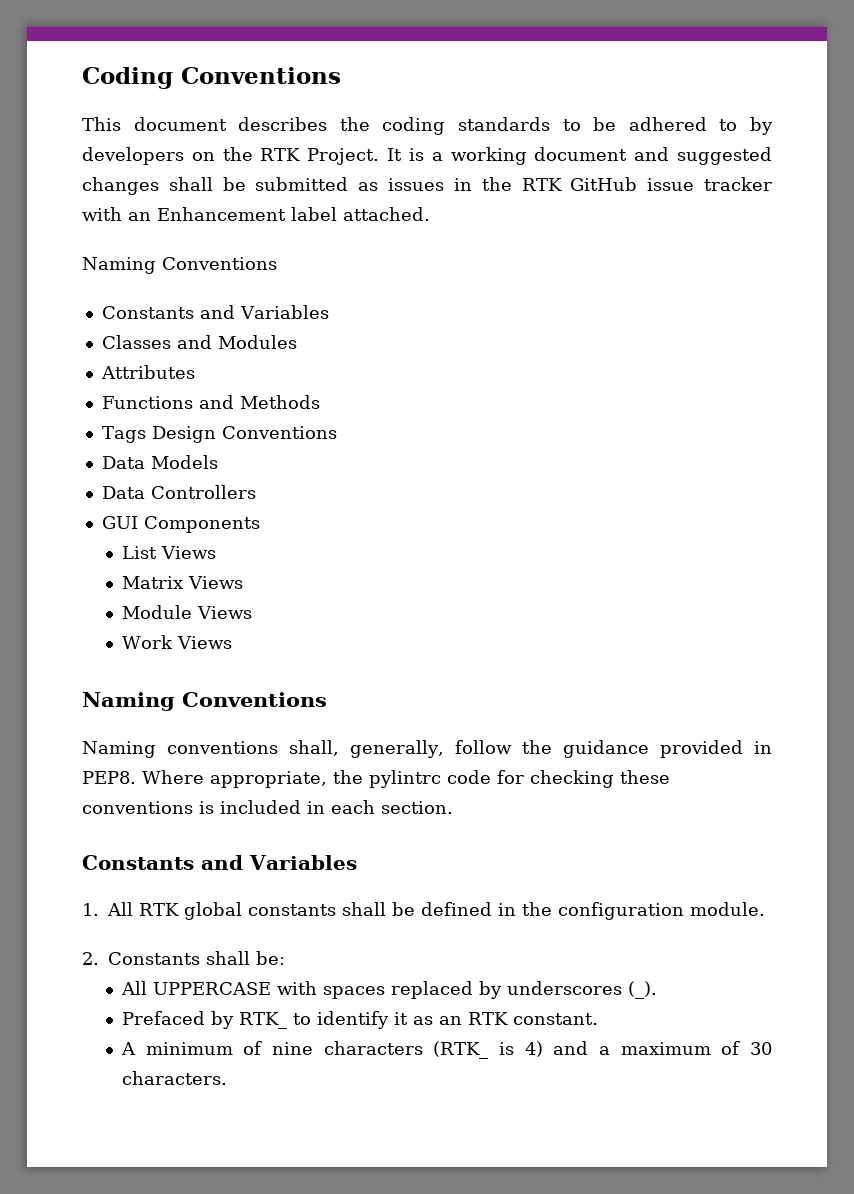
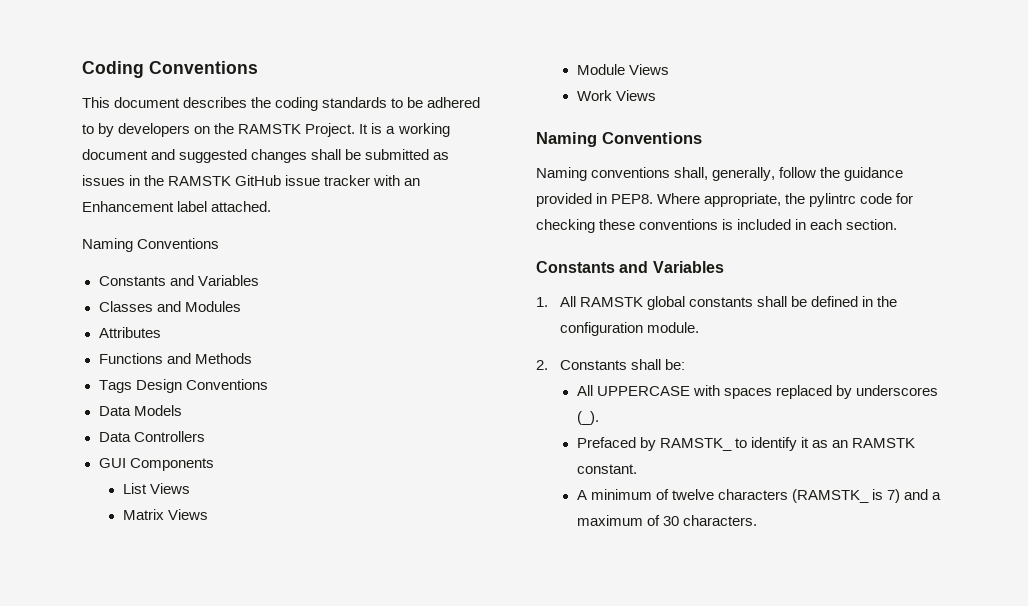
- This document describes the coding standards to be adhered to by developers on the RTK Project.
+ This document describes the coding standards to be adhered to by developers on the RAMSTK Project.
- It is a working document and suggested changes shall be submitted as issues in the RTK GitHub issue tracker with an Enhancement label attached.
+ It is a working document and suggested changes shall be submitted as issues in the RAMSTK GitHub issue tracker with an Enhancement label attached.
- 1. All RTK global constants shall be defined in the configuration module.
+ 1. All RAMSTK global constants shall be defined in the configuration module.
- Prefaced by RTK_ to identify it as an RTK constant.
+ Prefaced by RAMSTK_ to identify it as an RAMSTK constant.
- A minimum of nine characters (RTK_ is 4) and a maximum of 30 characters.
+ A minimum of twelve characters (RAMSTK_ is 7) and a maximum of 30 characters.

